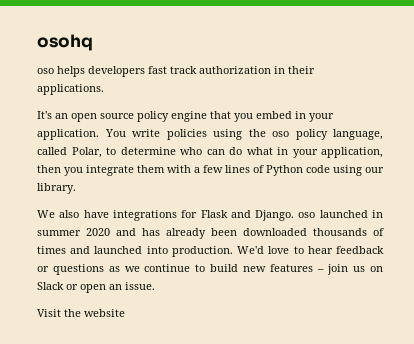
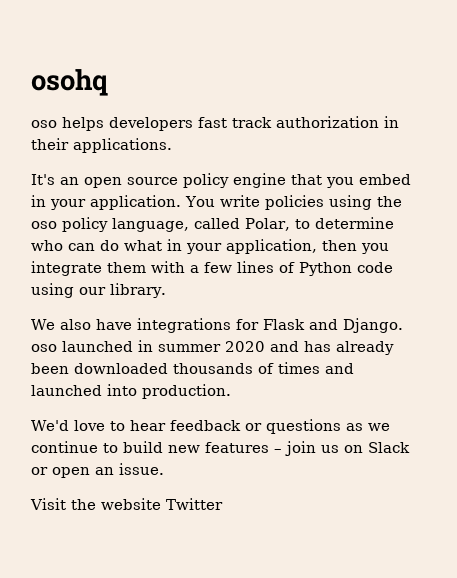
- We also have integrations for Flask and Django. oso launched in summer 2020 and has already been downloaded thousands of times and launched into production. We'd love to hear feedback or questions as we continue to build new features – join us on Slack or open an issue.
+ We also have integrations for Flask and Django. oso launched in summer 2020 and has already been downloaded thousands of times and launched into production.
+ We'd love to hear feedback or questions as we continue to build new features – join us on Slack or open an issue.
- Visit the website
+ Visit the website Twitter

